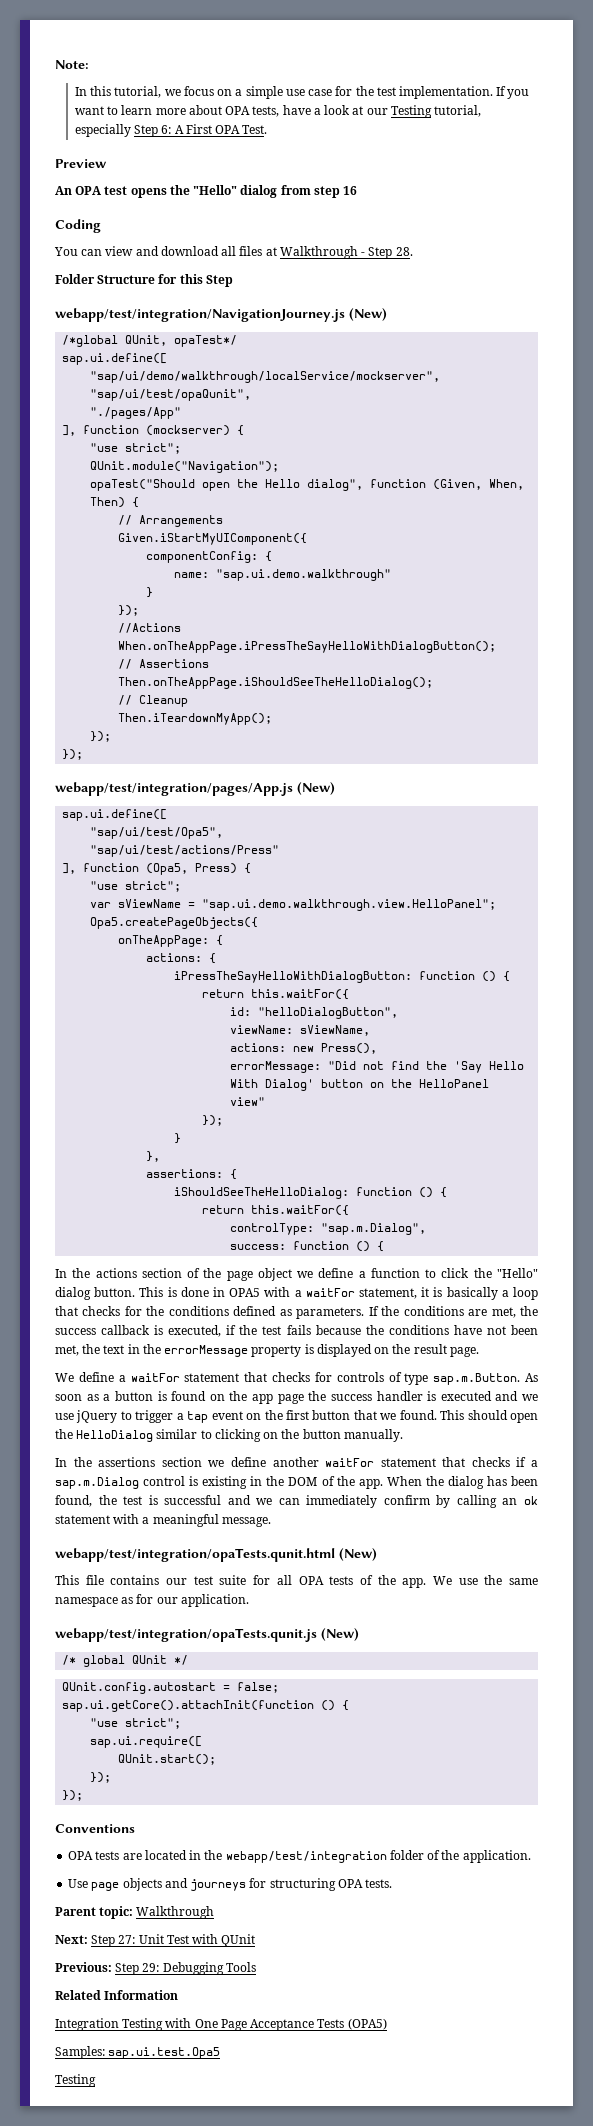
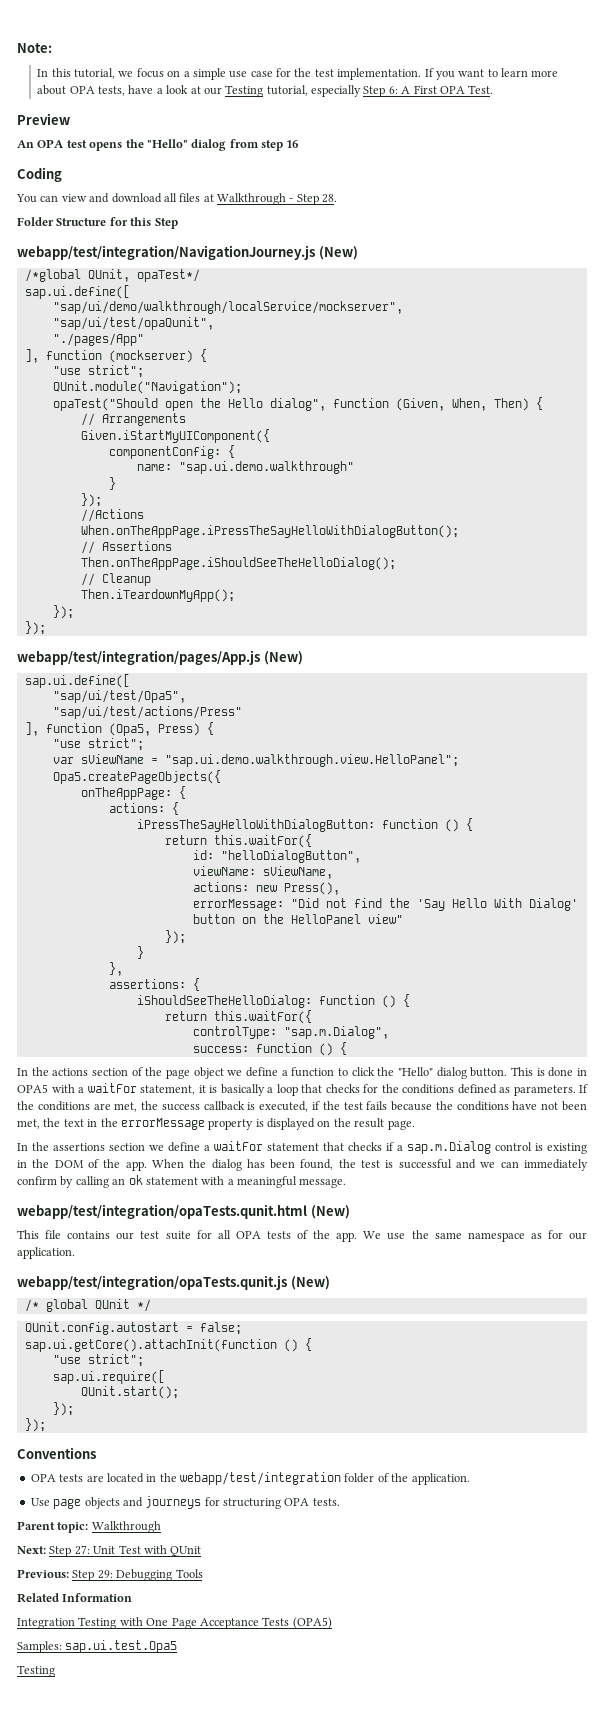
- We define a waitFor statement that checks for controls of type sap.m.Button. As soon as a button is found on the app page the success handler is executed and we use jQuery to trigger a tap event on the first button that we found. This should open the HelloDialog similar to clicking on the button manually.
- In the assertions section we define another waitFor statement that checks if a sap.m.Dialog control is existing in the DOM of the app.
+ In the assertions section we define a waitFor statement that checks if a sap.m.Dialog control is existing in the DOM of the app.

